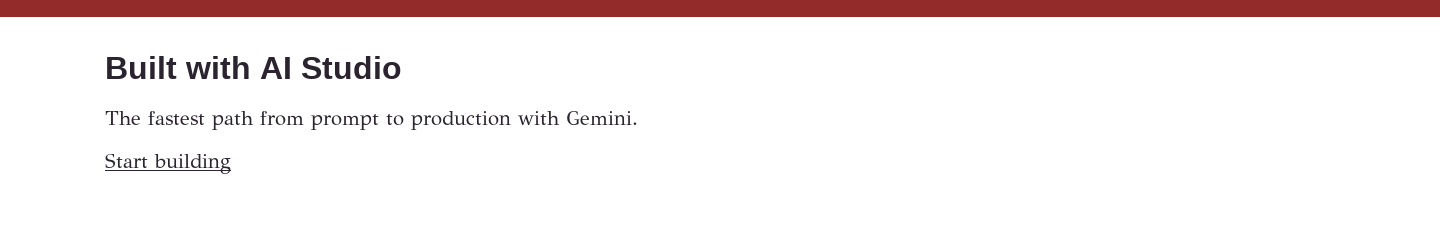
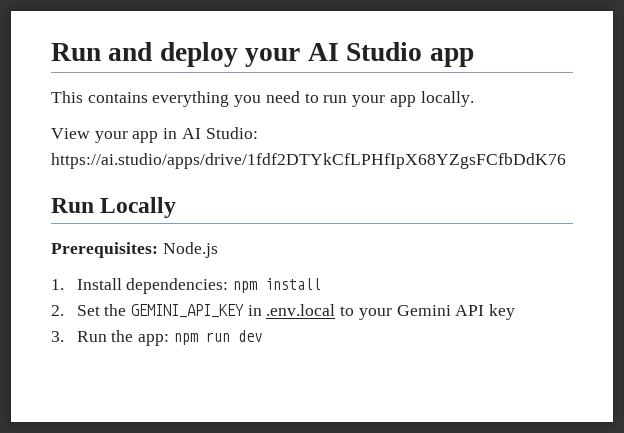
- Built with AI Studio
- The fastest path from prompt to production with Gemini.
- Start building
+ Run and deploy your AI Studio app
+ This contains everything you need to run your app locally.
+ View your app in AI Studio: https://ai.studio/apps/drive/1fdf2DTYkCfLPHfIpX68YZgsFCfbDdK76
+ Run Locally
+ Prerequisites: Node.js
+ 1. Install dependencies: npm install
+ 2. Set the GEMINI_API_KEY in .env.local to your Gemini API key
+ 3. Run the app: npm run dev

